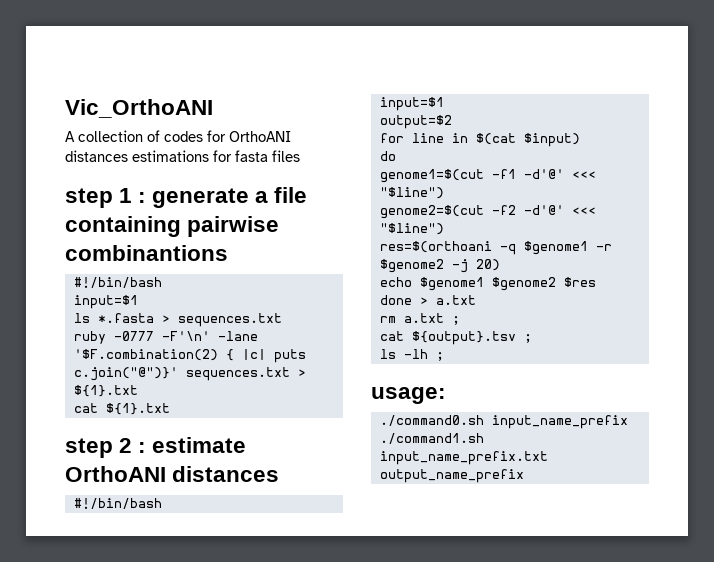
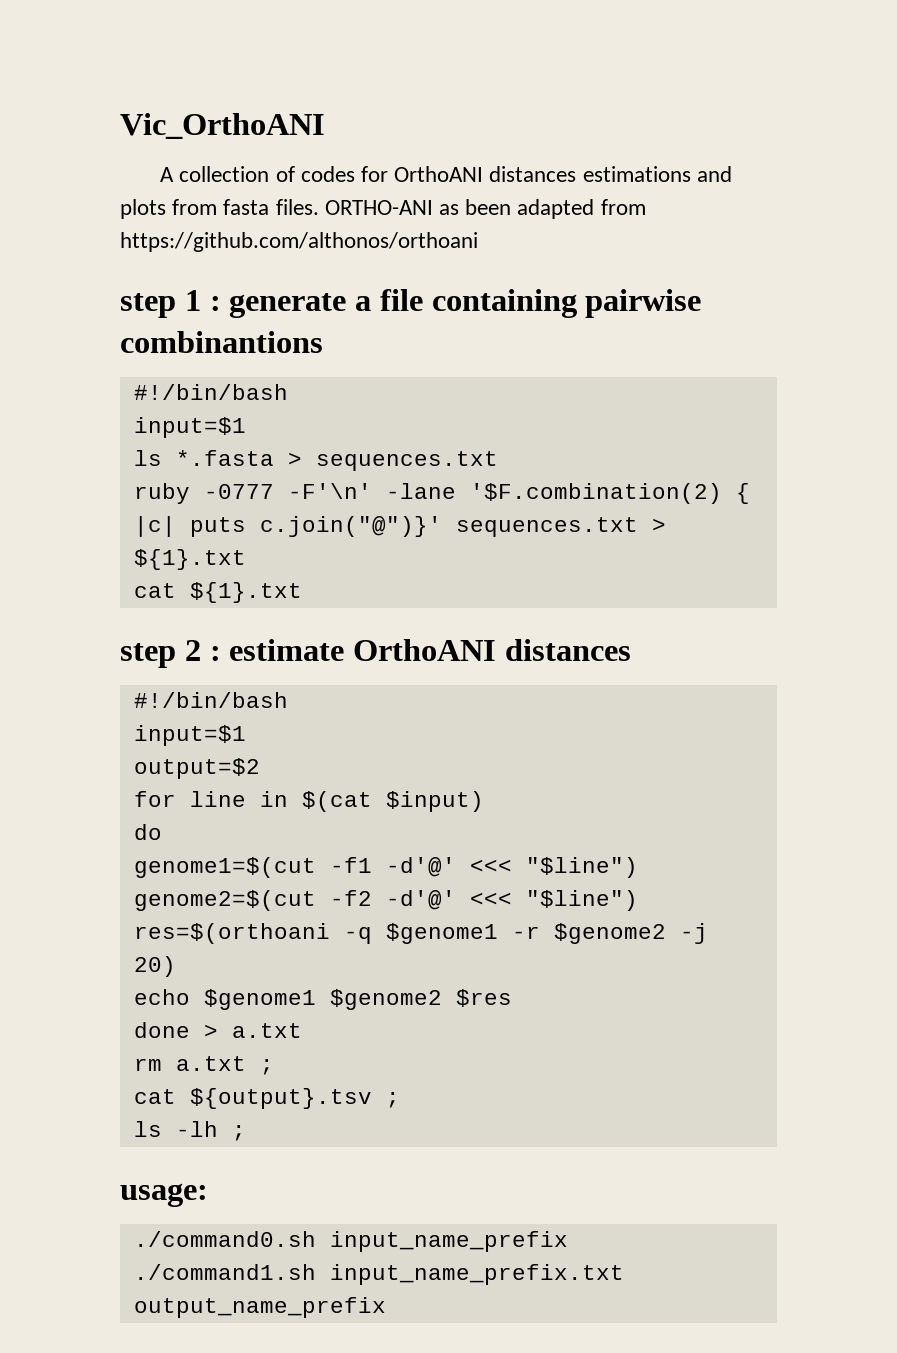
- A collection of codes for OrthoANI distances estimations for fasta files
+ A collection of codes for OrthoANI distances estimations and plots from fasta files. ORTHO-ANI as been adapted from https://github.com/althonos/orthoani

